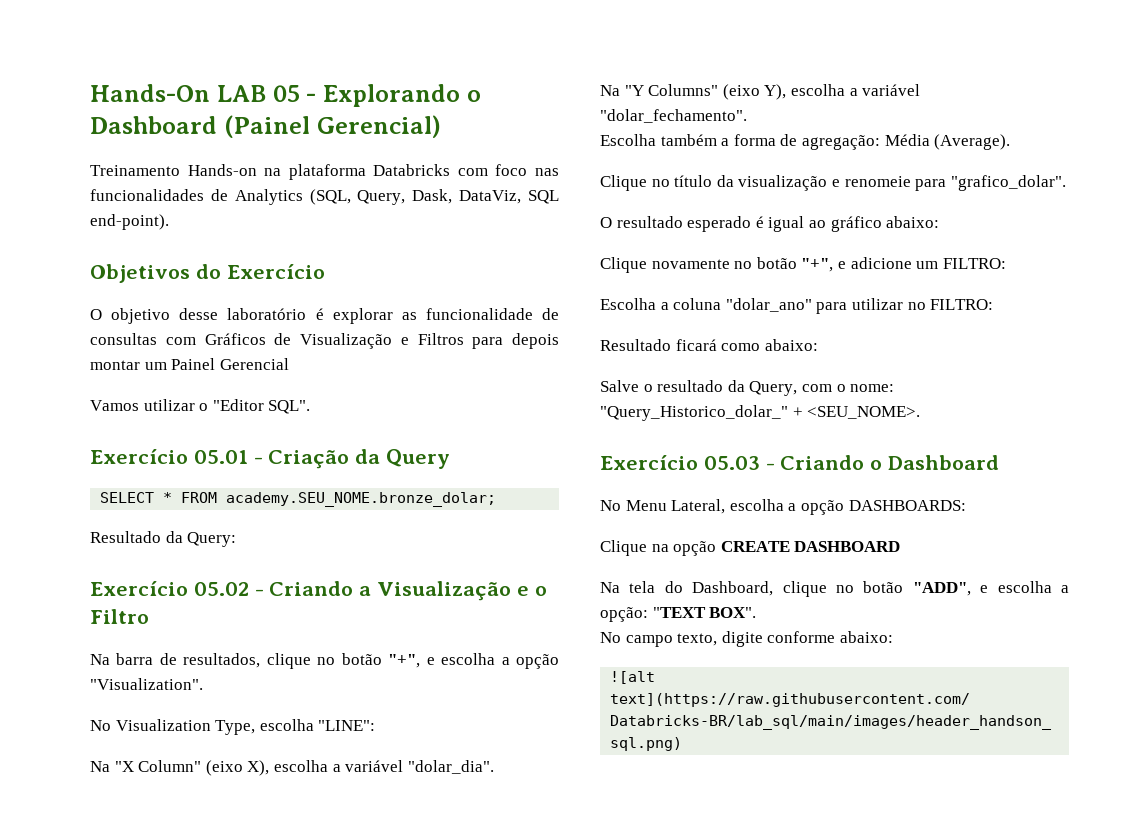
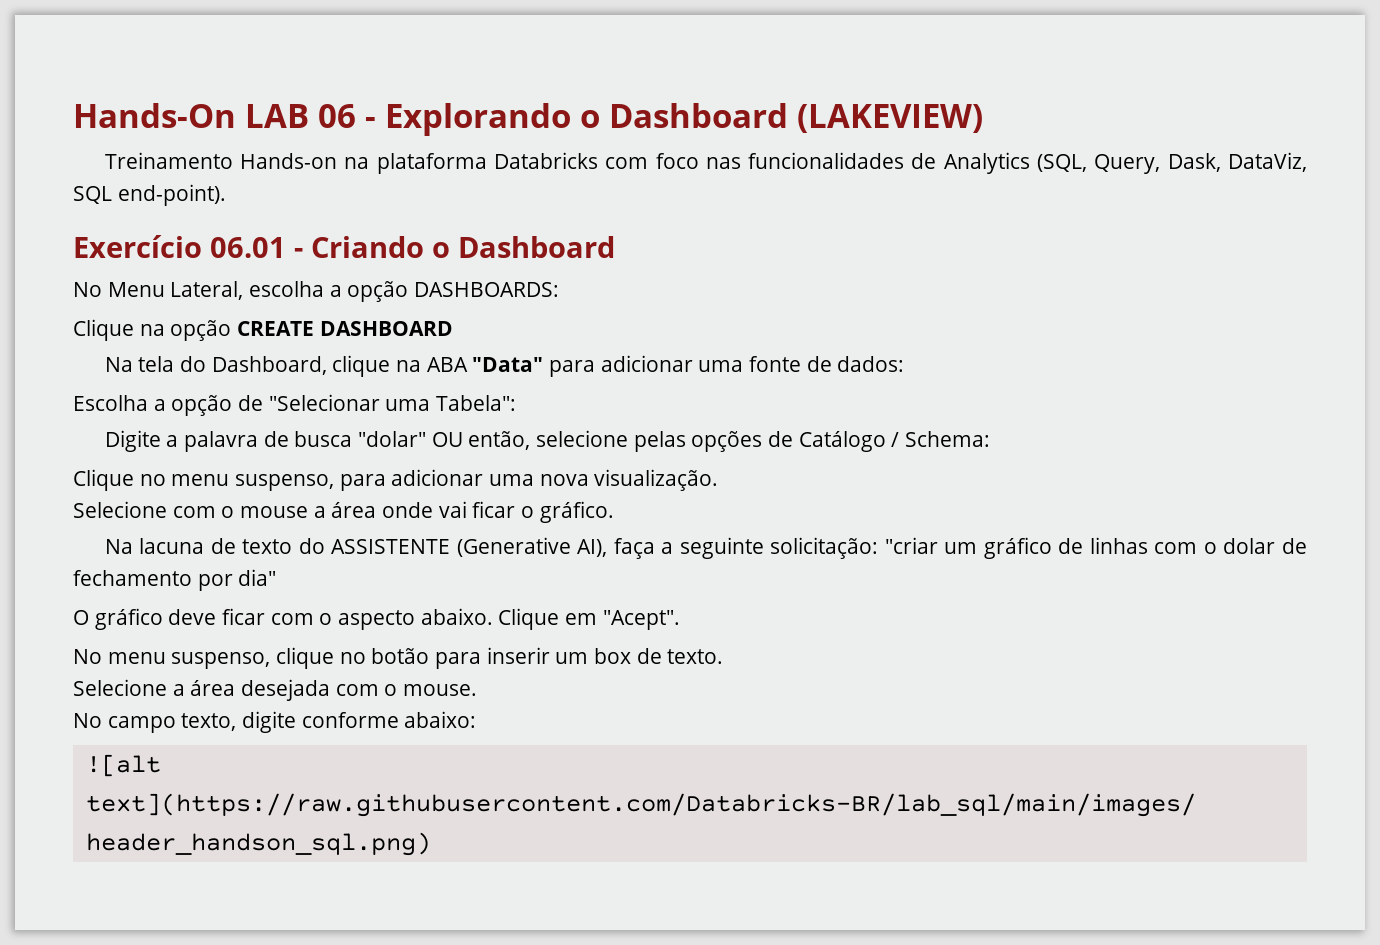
- Hands-On LAB 05 - Explorando o Dashboard (Painel Gerencial)
+ Hands-On LAB 06 - Explorando o Dashboard (LAKEVIEW)
- Objetivos do Exercício
- O objetivo desse laboratório é explorar as funcionalidade de consultas com Gráficos de Visualização e Filtros para depois montar um Painel Gerencial
- Vamos utilizar o "Editor SQL".
- Exercício 05.01 - Criação da Query
- SELECT * FROM academy.SEU_NOME.bronze_dolar;
- Resultado da Query:
- Exercício 05.02 - Criando a Visualização e o Filtro
- Na barra de resultados, clique no botão "+", e escolha a opção "Visualization".
- No Visualization Type, escolha "LINE":
- Na "X Column" (eixo X), escolha a variável "dolar_dia".
- Na "Y Columns" (eixo Y), escolha a variável "dolar_fechamento".
- Escolha também a forma de agregação: Média (Average).
- Clique no título da visualização e renomeie para "grafico_dolar".
- O resultado esperado é igual ao gráfico abaixo:
- Clique novamente no botão "+", e adicione um FILTRO:
- Escolha a coluna "dolar_ano" para utilizar no FILTRO:
- Resultado ficará como abaixo:
- Salve o resultado da Query, com o nome: "Query_Historico_dolar_" + <SEU_NOME>.
- Exercício 05.03 - Criando o Dashboard
+ Exercício 06.01 - Criando o Dashboard
- Na tela do Dashboard, clique no botão "ADD", e escolha a opção: "TEXT BOX".
+ Na tela do Dashboard, clique na ABA "Data" para adicionar uma fonte de dados:
+ Escolha a opção de "Selecionar uma Tabela":
+ Digite a palavra de busca "dolar" OU então, selecione pelas opções de Catálogo / Schema:
+ Clique no menu suspenso, para adicionar uma nova visualização.
+ Selecione com o mouse a área onde vai ficar o gráfico.
+ Na lacuna de texto do ASSISTENTE (Generative AI), faça a seguinte solicitação: "criar um gráfico de linhas com o dolar de fechamento por dia"
+ O gráfico deve ficar com o aspecto abaixo. Clique em "Acept".
+ No menu suspenso, clique no botão para inserir um box de texto.
+ Selecione a área desejada com o mouse.

